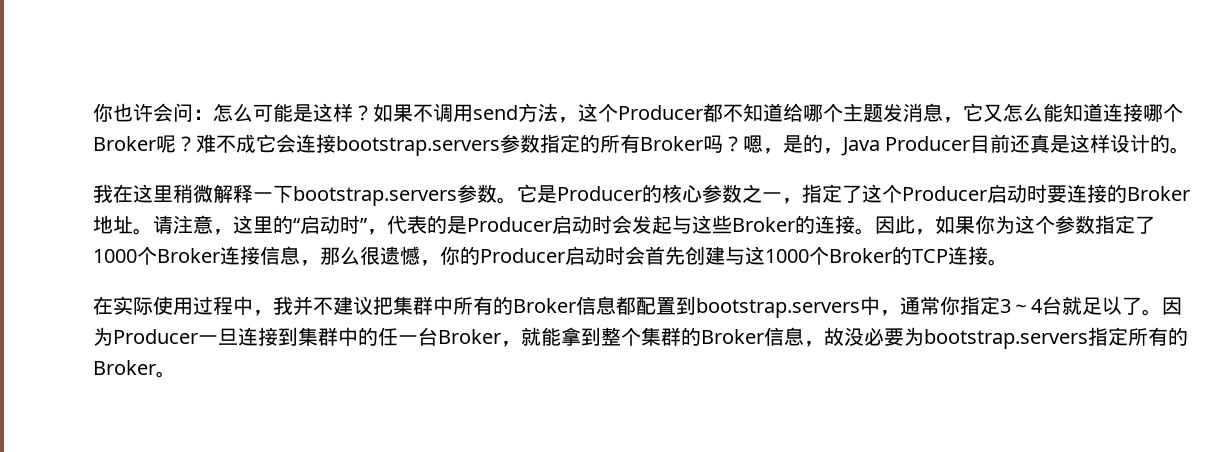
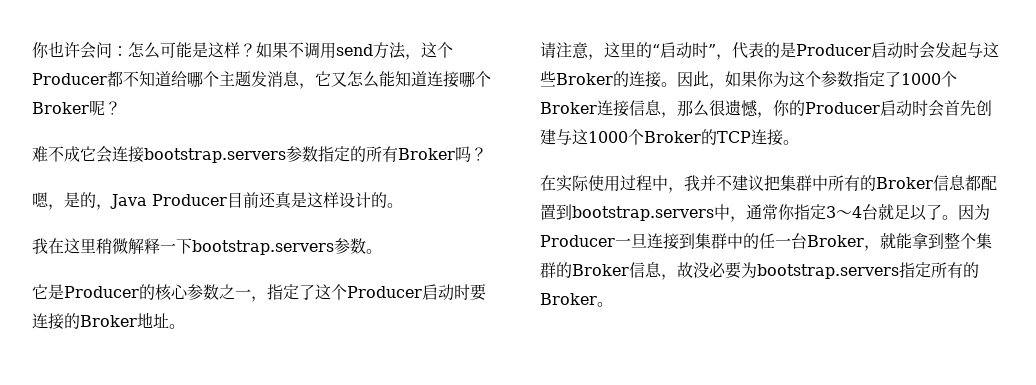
- 如果不调用send方法，这个Producer都不知道给哪个主题发消息，它又怎么能知道连接哪个Broker呢？难不成它会连接bootstrap.servers参数指定的所有Broker吗？嗯，是的，Java Producer目前还真是这样设计的。
+ 如果不调用send方法，这个Producer都不知道给哪个主题发消息，它又怎么能知道连接哪个Broker呢？
+ 难不成它会连接bootstrap.servers参数指定的所有Broker吗？
+ 嗯，是的，Java Producer目前还真是这样设计的。
- 我在这里稍微解释一下bootstrap.servers参数。它是Producer的核心参数之一，指定了这个Producer启动时要连接的Broker地址。请注意，这里的“启动时”，代表的是Producer启动时会发起与这些Broker的连接。
+ 我在这里稍微解释一下bootstrap.servers参数。
+ 它是Producer的核心参数之一，指定了这个Producer启动时要连接的Broker地址。
+ 请注意，这里的“启动时”，代表的是Producer启动时会发起与这些Broker的连接。

